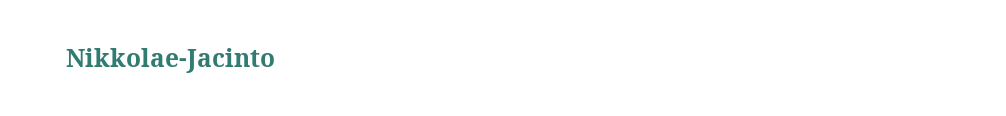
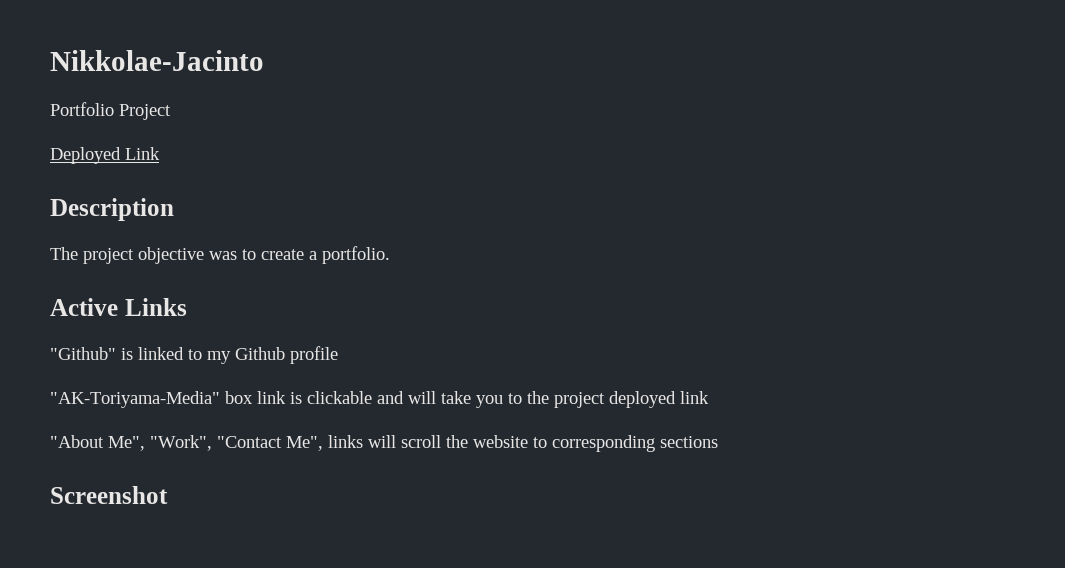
+ Portfolio Project
+ Deployed Link
+ Description
+ The project objective was to create a portfolio.
+ Active Links
+ "Github" is linked to my Github profile
+ "AK-Toriyama-Media" box link is clickable and will take you to the project deployed link
+ "About Me", "Work", "Contact Me", links will scroll the website to corresponding sections
+ Screenshot

